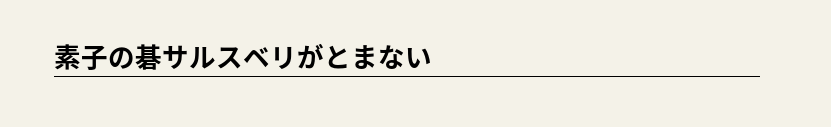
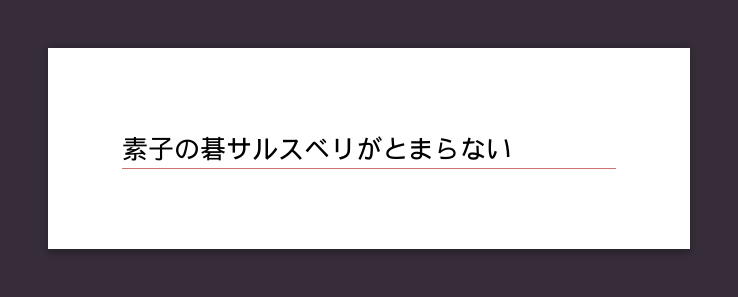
- 素子の碁サルスベリがとまない
+ 素子の碁サルスベリがとまらない

